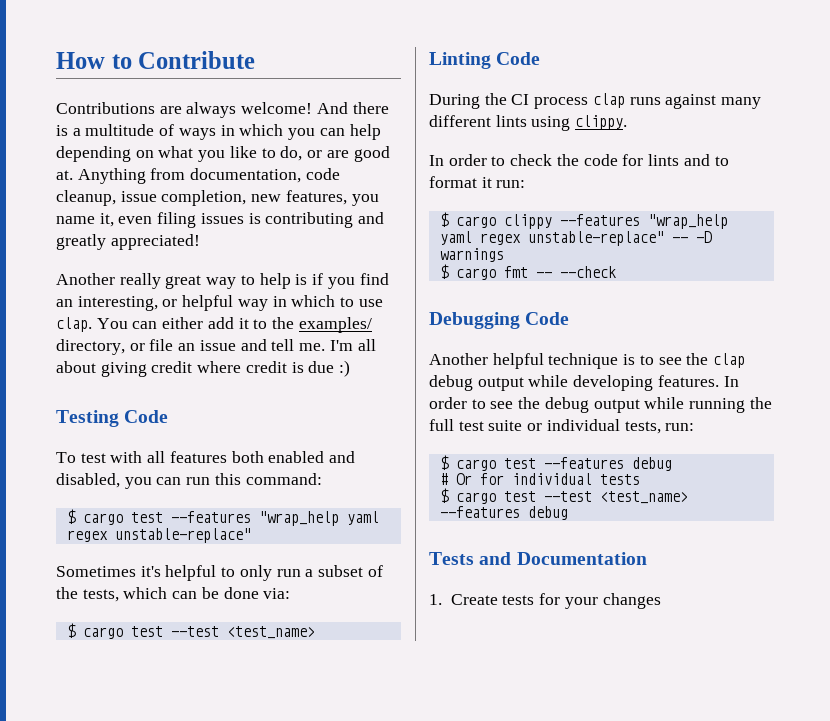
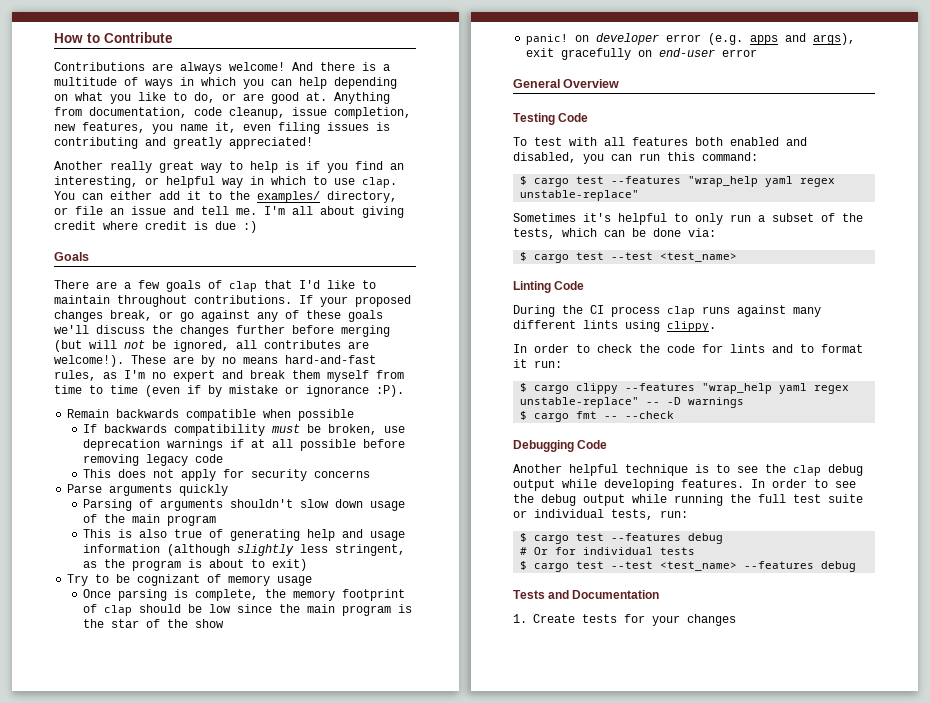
+ Goals
+ There are a few goals of clap that I'd like to maintain throughout contributions. If your proposed changes break, or go against any of these goals we'll discuss the changes further before merging (but will not be ignored, all contributes are welcome!). These are by no means hard-and-fast rules, as I'm no expert and break them myself from time to time (even if by mistake or ignorance :P).
+ Remain backwards compatible when possible
+ If backwards compatibility must be broken, use deprecation warnings if at all possible before removing legacy code
+ This does not apply for security concerns
+ Parse arguments quickly
+ Parsing of arguments shouldn't slow down usage of the main program
+ This is also true of generating help and usage information (although slightly less stringent, as the program is about to exit)
+ Try to be cognizant of memory usage
+ Once parsing is complete, the memory footprint of clap should be low since the main program is the star of the show
+ panic! on developer error (e.g. apps and args), exit gracefully on end-user error
+ General Overview

